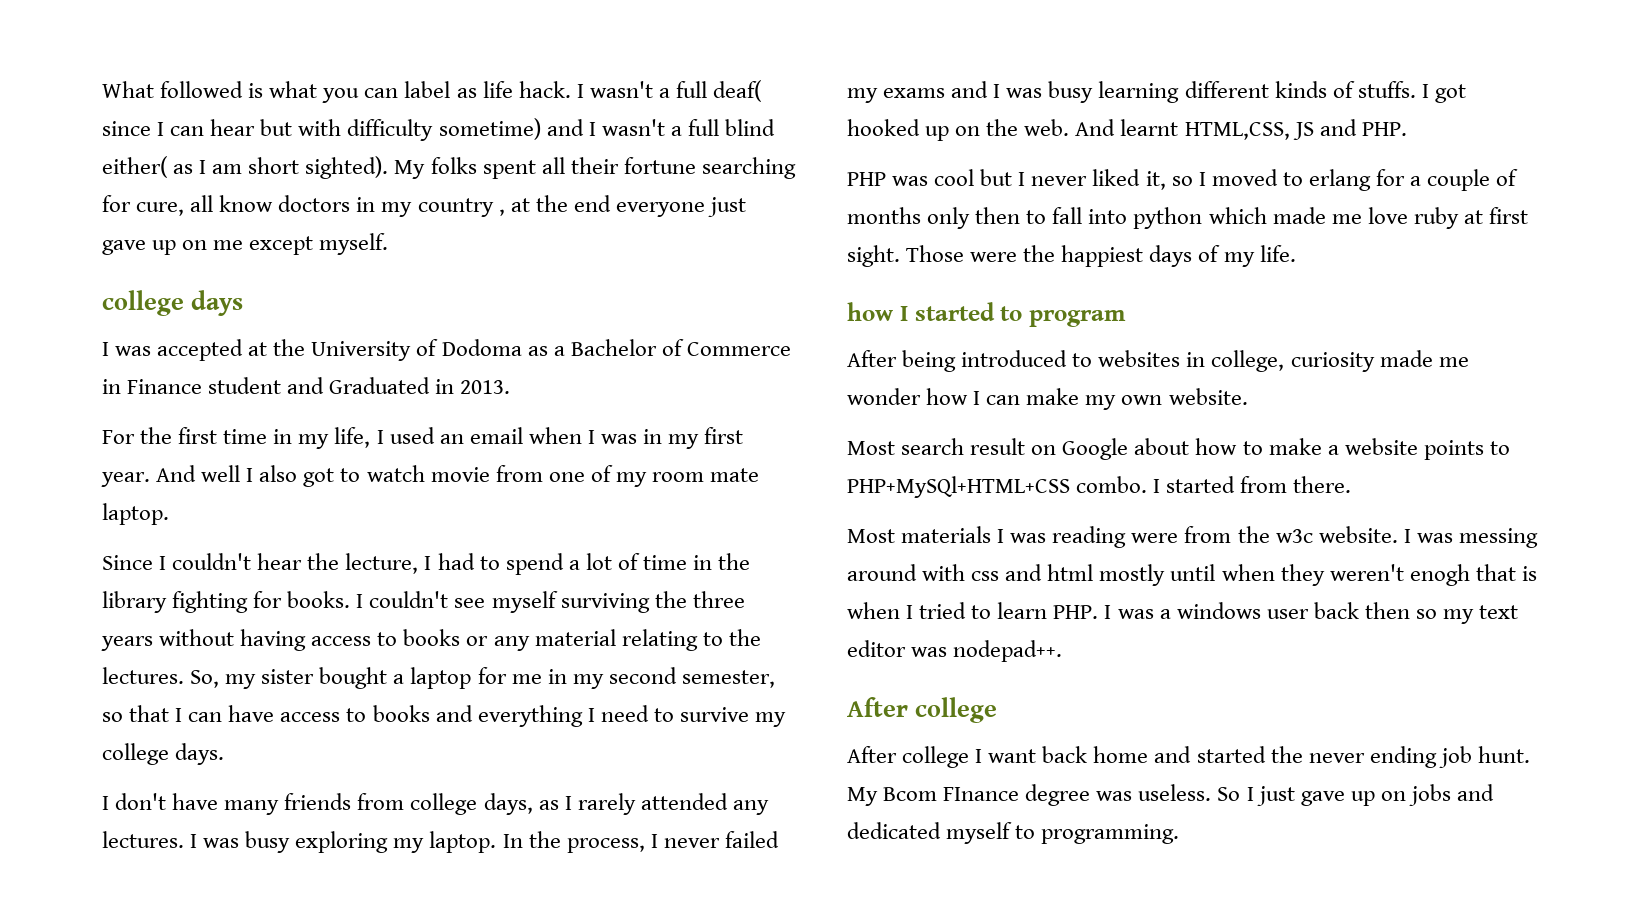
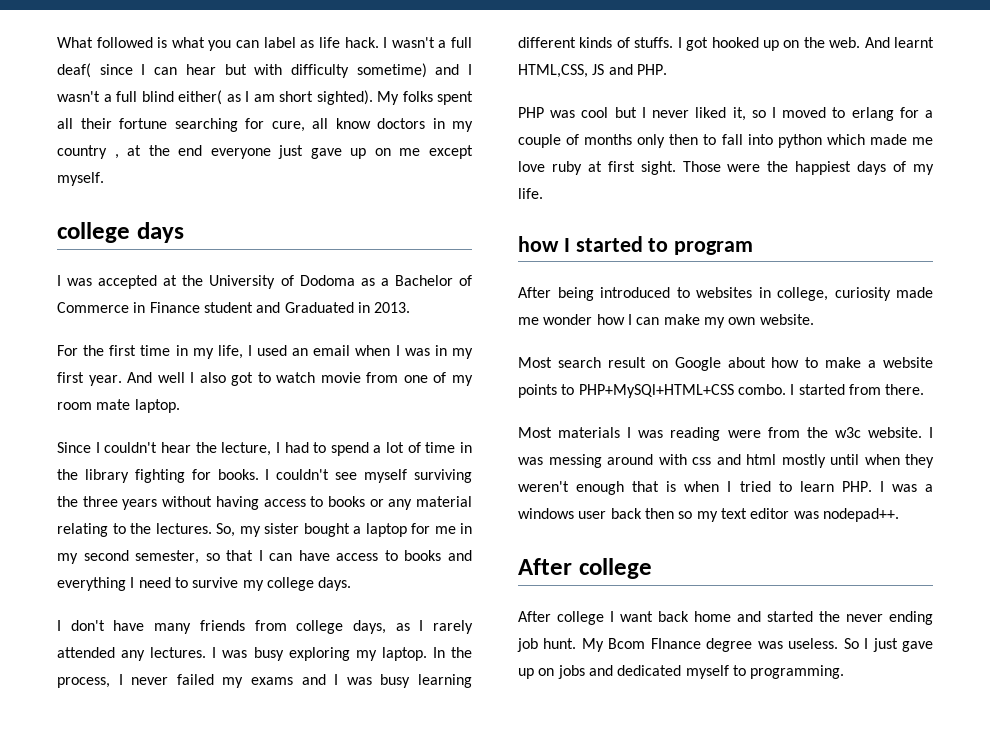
- I was messing around with css and html mostly until when they weren't enogh that is when I tried to learn PHP. I was a windows user back then so my text editor was nodepad++.
+ I was messing around with css and html mostly until when they weren't enough that is when I tried to learn PHP. I was a windows user back then so my text editor was nodepad++.

